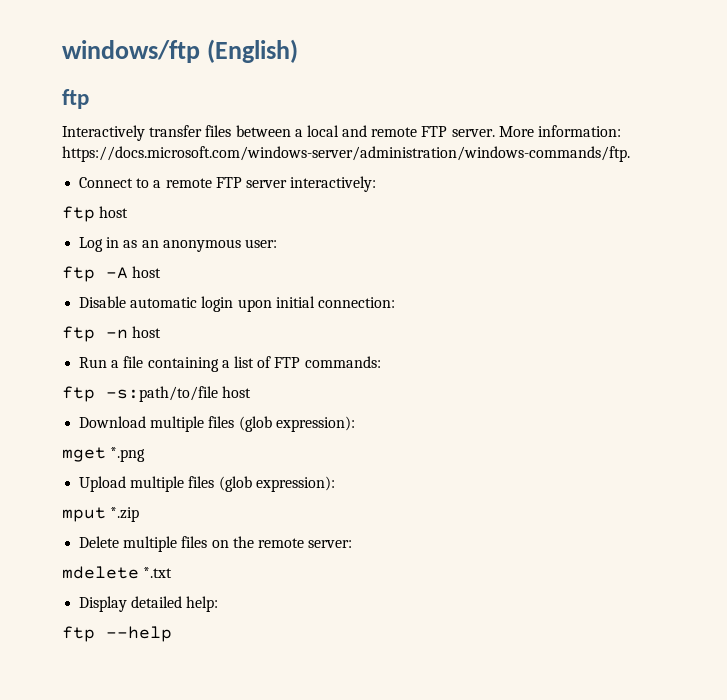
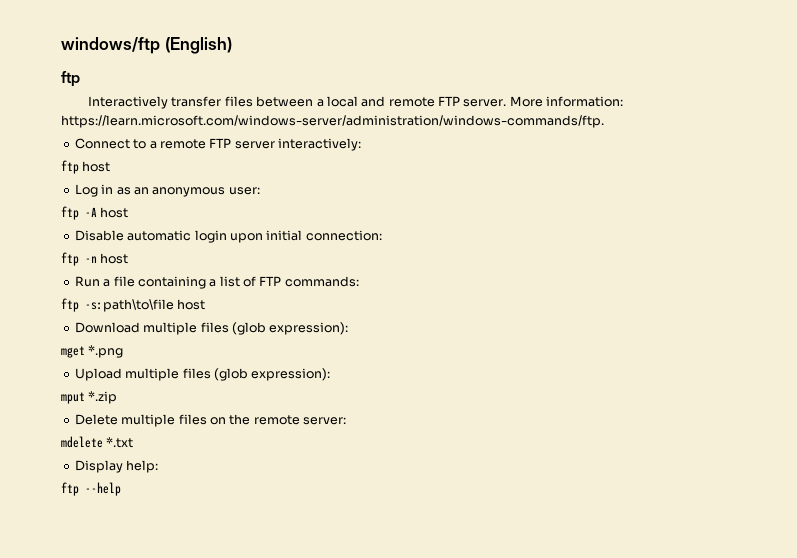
- More information: https://docs.microsoft.com/windows-server/administration/windows-commands/ftp.
+ More information: https://learn.microsoft.com/windows-server/administration/windows-commands/ftp.
- ftp -s:path/to/file host
+ ftp -s:path\to\file host
- Display detailed help:
+ Display help:

